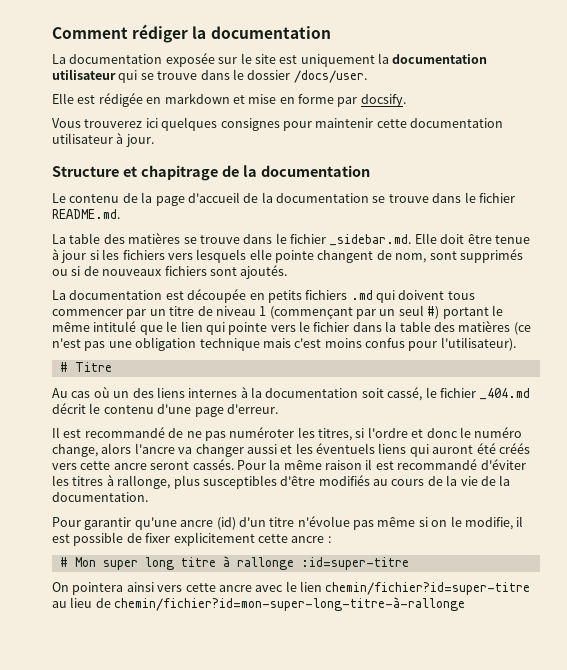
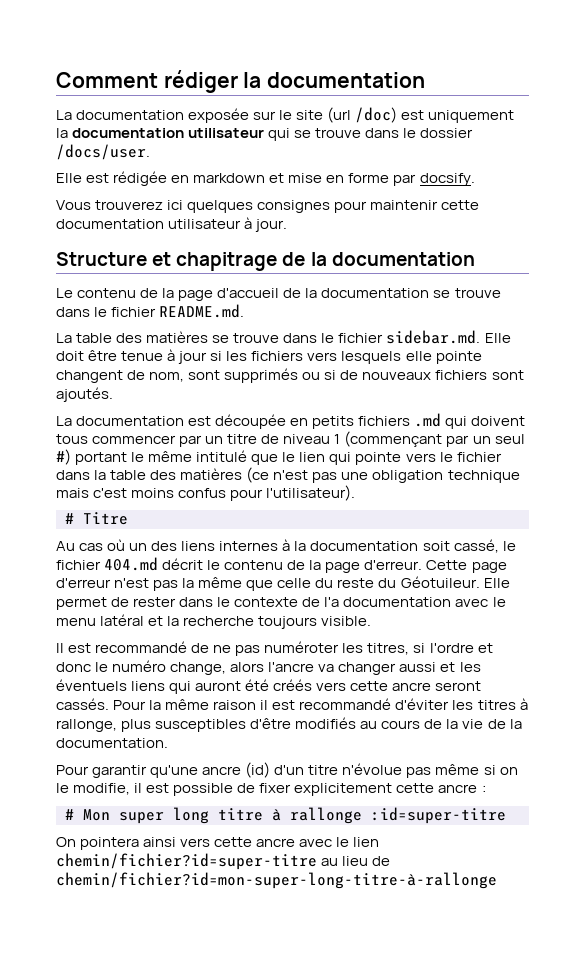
- La documentation exposée sur le site est uniquement la documentation utilisateur qui se trouve dans le dossier /docs/user.
+ La documentation exposée sur le site (url /doc) est uniquement la documentation utilisateur qui se trouve dans le dossier /docs/user.
- La table des matières se trouve dans le fichier _sidebar.md. Elle doit être tenue à jour si les fichiers vers lesquels elle pointe changent de nom, sont supprimés ou si de nouveaux fichiers sont ajoutés.
+ La table des matières se trouve dans le fichier sidebar.md. Elle doit être tenue à jour si les fichiers vers lesquels elle pointe changent de nom, sont supprimés ou si de nouveaux fichiers sont ajoutés.
- Au cas où un des liens internes à la documentation soit cassé, le fichier _404.md décrit le contenu d'une page d'erreur.
+ Au cas où un des liens internes à la documentation soit cassé, le fichier 404.md décrit le contenu de la page d'erreur. Cette page d'erreur n'est pas la même que celle du reste du Géotuileur. Elle permet de rester dans le contexte de l'a documentation avec le menu latéral et la recherche toujours visible.

